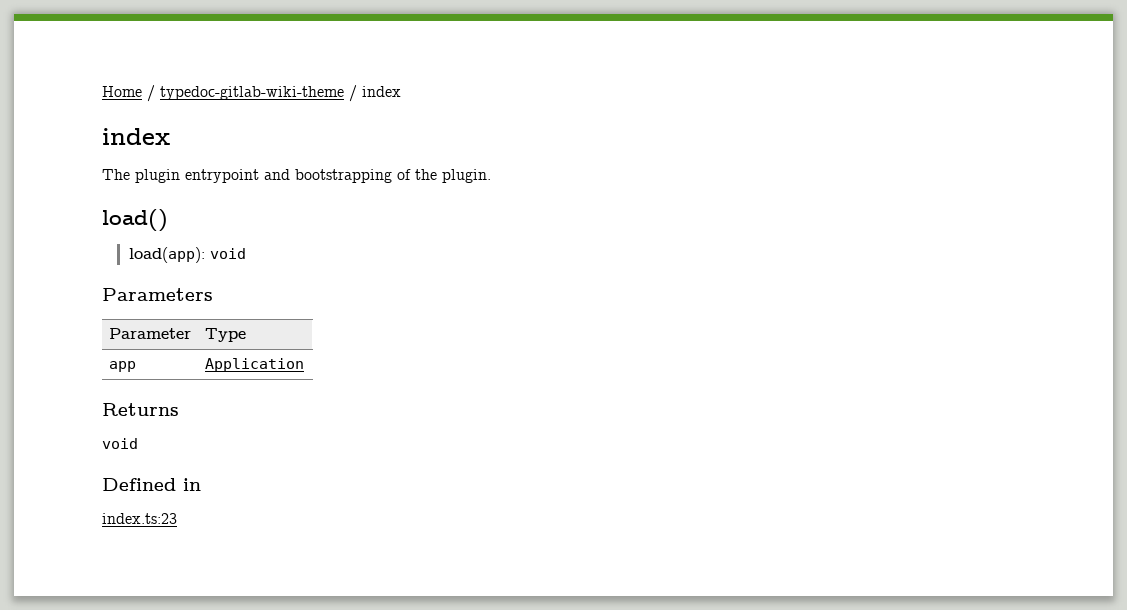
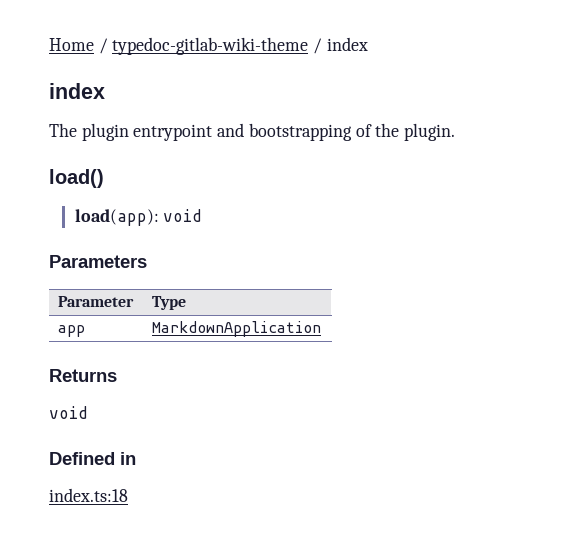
- app | Application
+ app | MarkdownApplication
- index.ts:23
+ index.ts:18

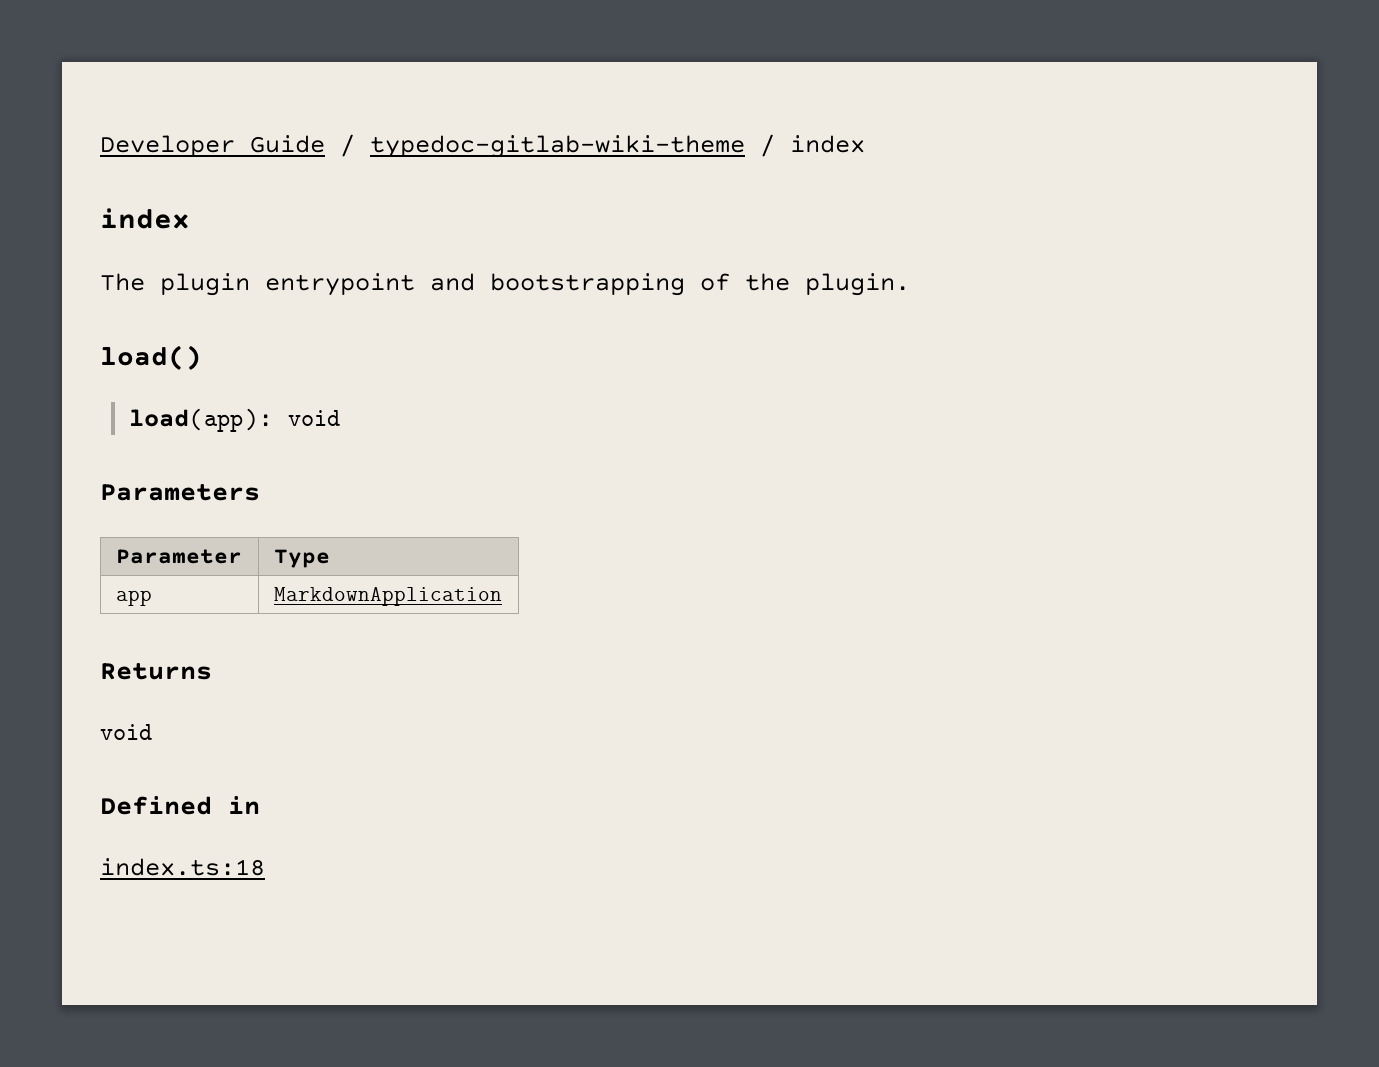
- Home / typedoc-gitlab-wiki-theme / index
+ Developer Guide / typedoc-gitlab-wiki-theme / index

